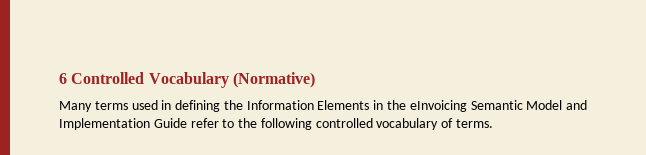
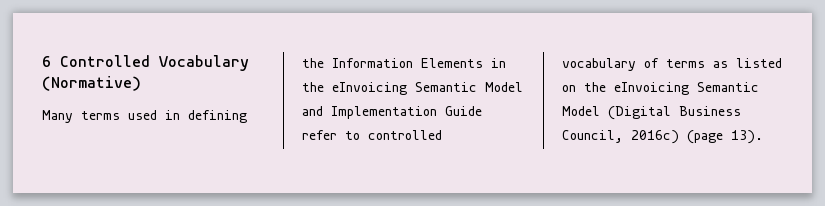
- Many terms used in defining the Information Elements in the eInvoicing Semantic Model and Implementation Guide refer to the following controlled vocabulary of terms.
+ Many terms used in defining the Information Elements in the eInvoicing Semantic Model and Implementation Guide refer to controlled vocabulary of terms as listed on the eInvoicing Semantic Model (Digital Business Council, 2016c) (page 13).

